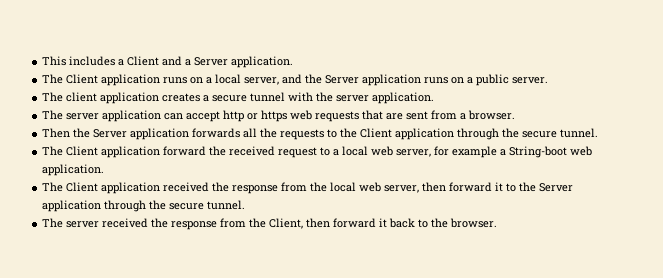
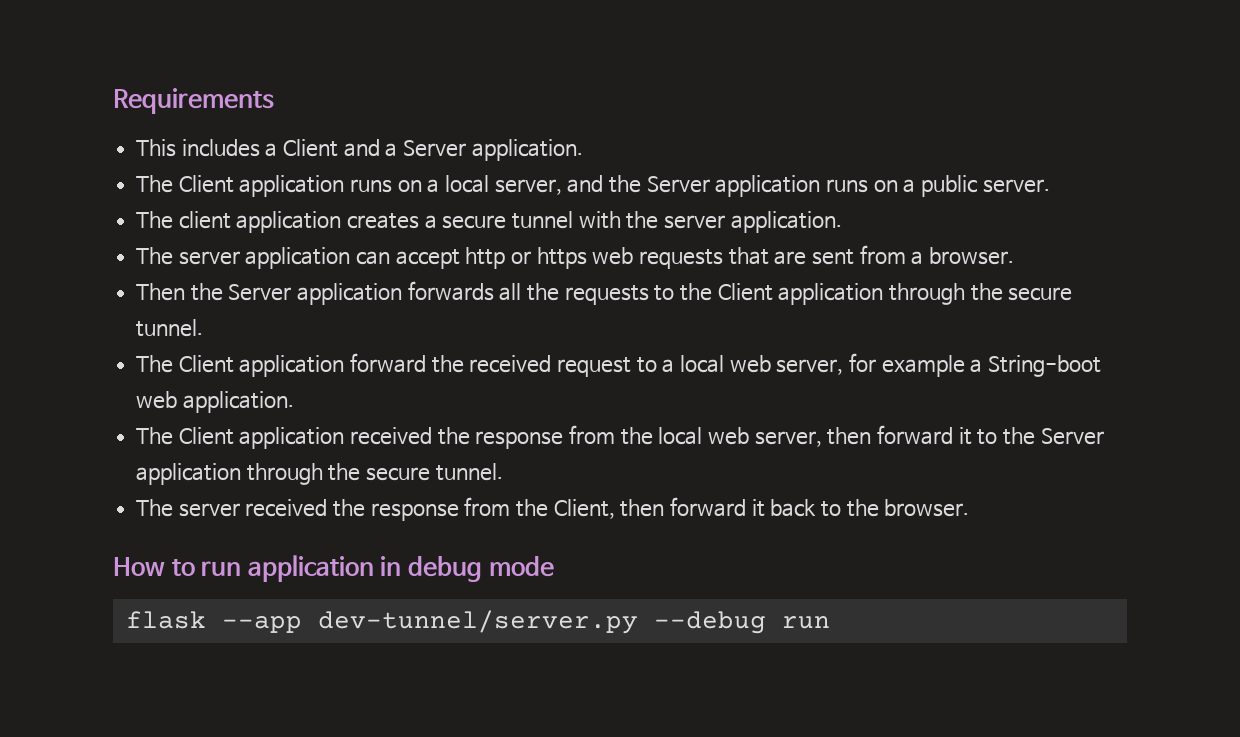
+ Requirements
+ How to run application in debug mode
+ flask --app dev-tunnel/server.py --debug run

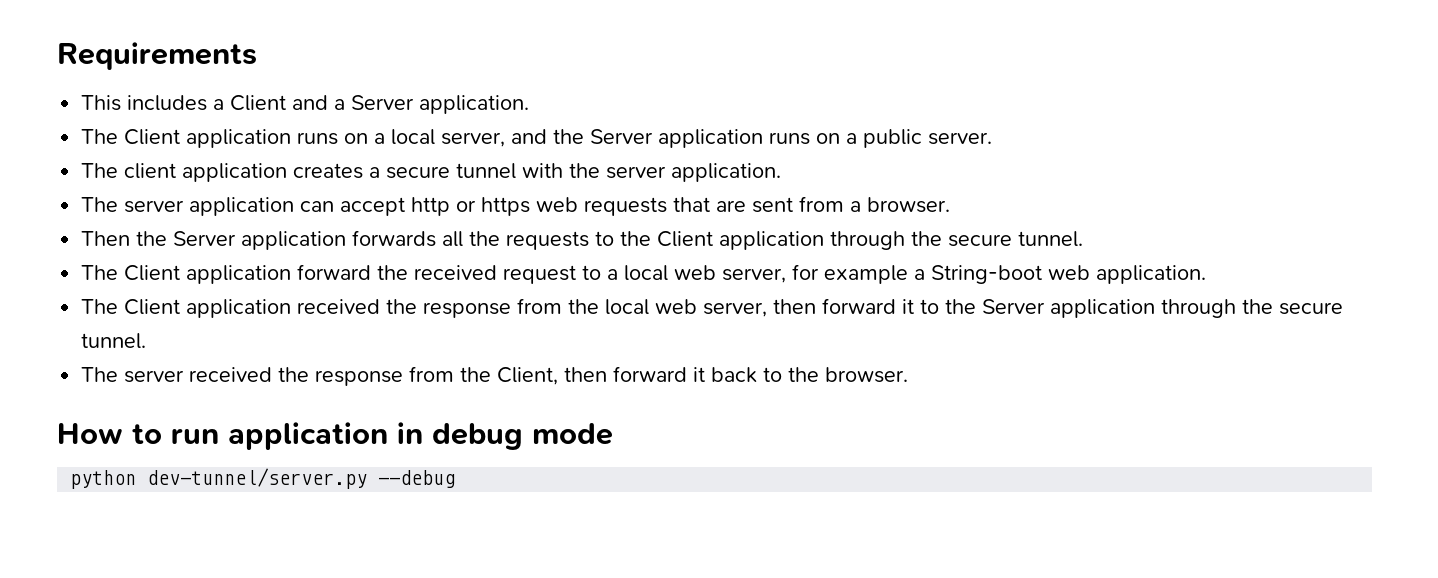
- flask --app dev-tunnel/server.py --debug run
+ python dev-tunnel/server.py --debug

